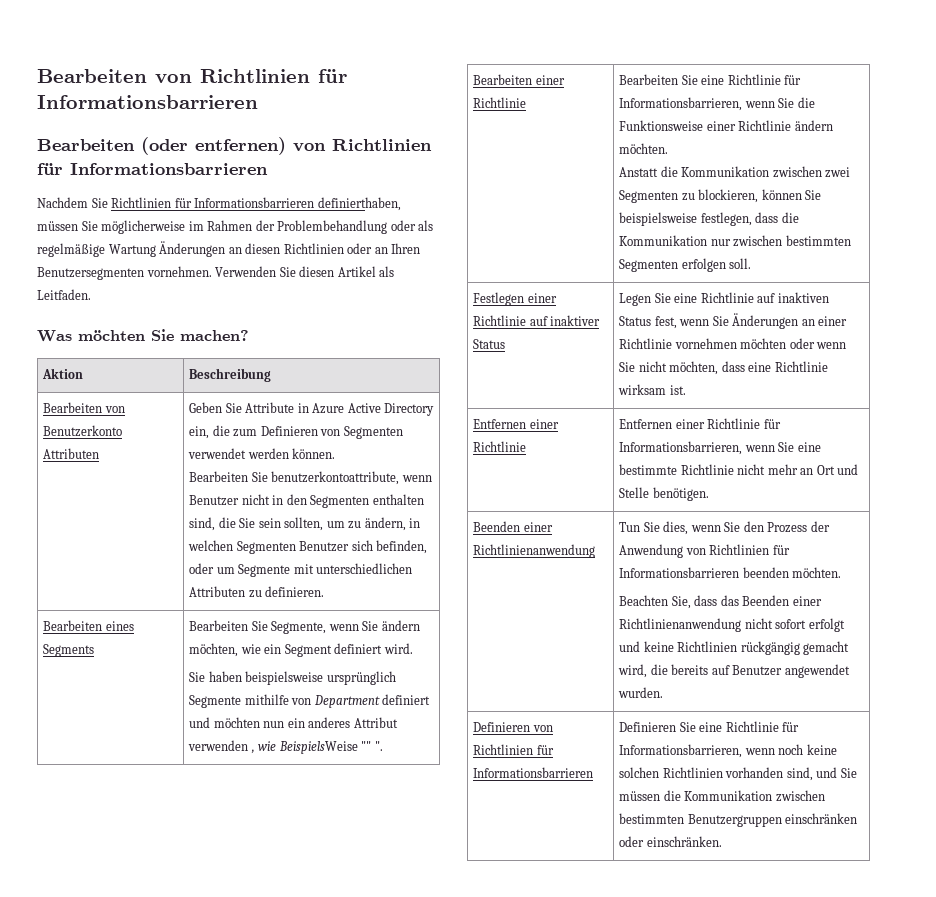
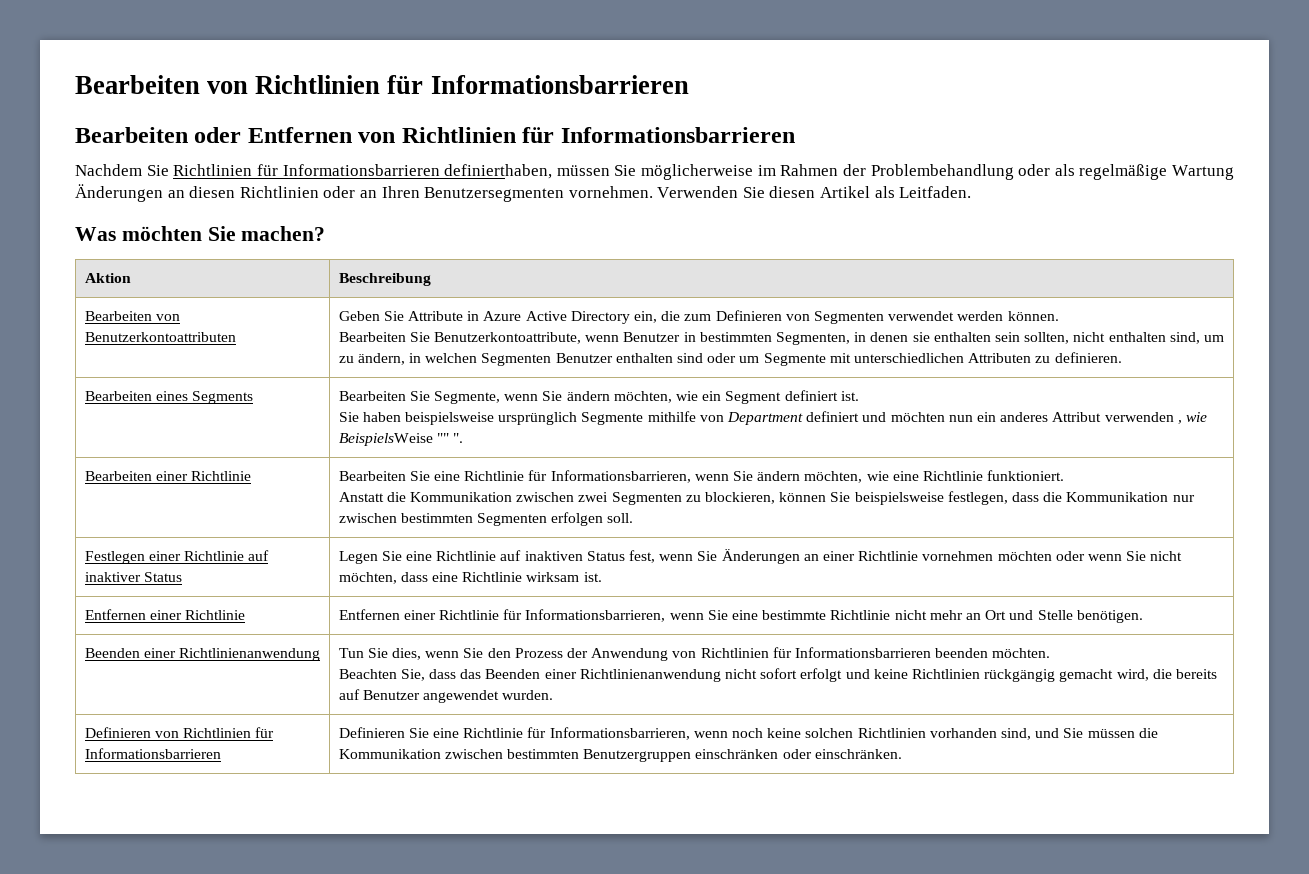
- Bearbeiten (oder entfernen) von Richtlinien für Informationsbarrieren
+ Bearbeiten oder Entfernen von Richtlinien für Informationsbarrieren
- Bearbeiten von Benutzerkonto Attributen
+ Bearbeiten von Benutzerkontoattributen
- Bearbeiten Sie benutzerkontoattribute, wenn Benutzer nicht in den Segmenten enthalten sind, die Sie sein sollten, um zu ändern, in welchen Segmenten Benutzer sich befinden, oder um Segmente mit unterschiedlichen Attributen zu definieren.
+ Bearbeiten Sie Benutzerkontoattribute, wenn Benutzer in bestimmten Segmenten, in denen sie enthalten sein sollten, nicht enthalten sind, um zu ändern, in welchen Segmenten Benutzer enthalten sind oder um Segmente mit unterschiedlichen Attributen zu definieren.
- Bearbeiten eines Segments | Bearbeiten Sie Segmente, wenn Sie ändern möchten, wie ein Segment definiert wird.
+ Bearbeiten eines Segments | Bearbeiten Sie Segmente, wenn Sie ändern möchten, wie ein Segment definiert ist.
- Bearbeiten einer Richtlinie | Bearbeiten Sie eine Richtlinie für Informationsbarrieren, wenn Sie die Funktionsweise einer Richtlinie ändern möchten.
+ Bearbeiten einer Richtlinie | Bearbeiten Sie eine Richtlinie für Informationsbarrieren, wenn Sie ändern möchten, wie eine Richtlinie funktioniert.

